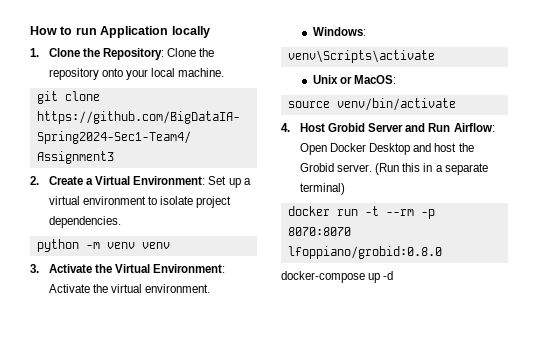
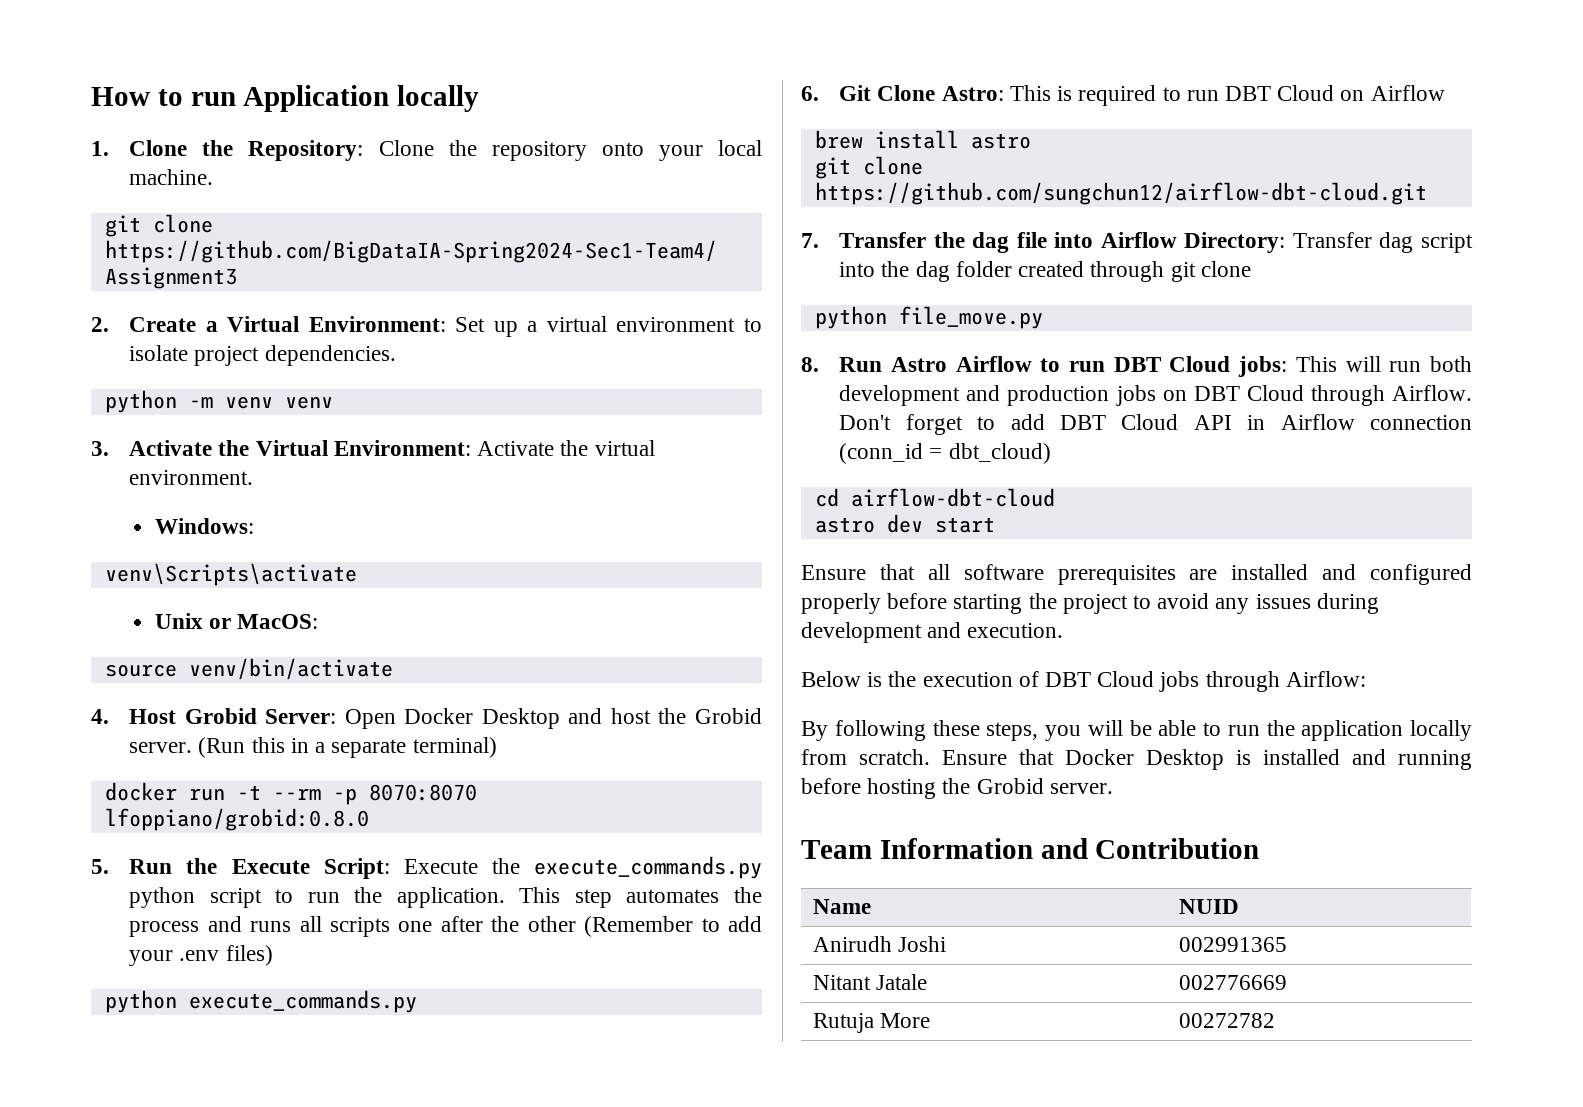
- 4. Host Grobid Server and Run Airflow: Open Docker Desktop and host the Grobid server.
+ 4. Host Grobid Server: Open Docker Desktop and host the Grobid server.
- docker-compose up -d
+ 5. Run the Execute Script: Execute the execute_commands.py python script to run the application. This step automates the process and runs all scripts one after the other (Remember to add your .env files)
+ python execute_commands.py
+ 6. Git Clone Astro: This is required to run DBT Cloud on Airflow
+ brew install astro
+ git clone https://github.com/sungchun12/airflow-dbt-cloud.git
+ 7. Transfer the dag file into Airflow Directory: Transfer dag script into the dag folder created through git clone
+ python file_move.py
+ 8. Run Astro Airflow to run DBT Cloud jobs: This will run both development and production jobs on DBT Cloud through Airflow. Don't forget to add DBT Cloud API in Airflow connection (conn_id = dbt_cloud)
+ cd airflow-dbt-cloud
+ astro dev start
+ Ensure that all software prerequisites are installed and configured properly before starting the project to avoid any issues during development and execution.
+ Below is the execution of DBT Cloud jobs through Airflow:
+ By following these steps, you will be able to run the application locally from scratch. Ensure that Docker Desktop is installed and running before hosting the Grobid server.
+ Team Information and Contribution
+ Name | NUID
+ Anirudh Joshi | 002991365
+ Nitant Jatale | 002776669
+ Rutuja More | 00272782

